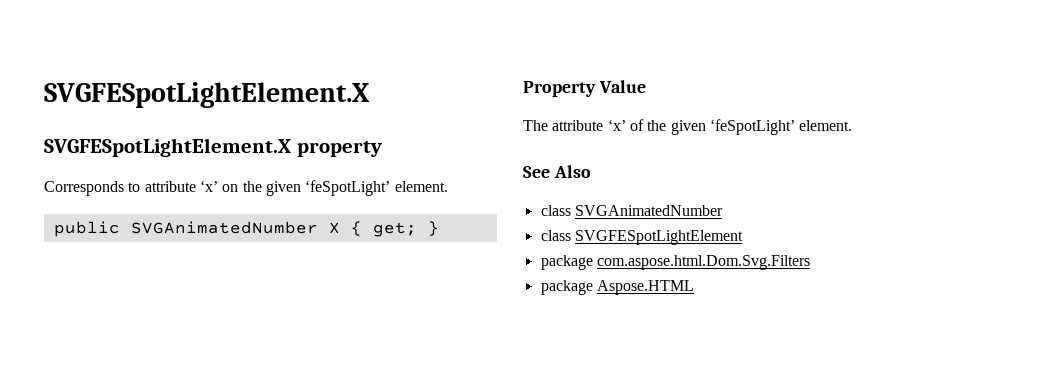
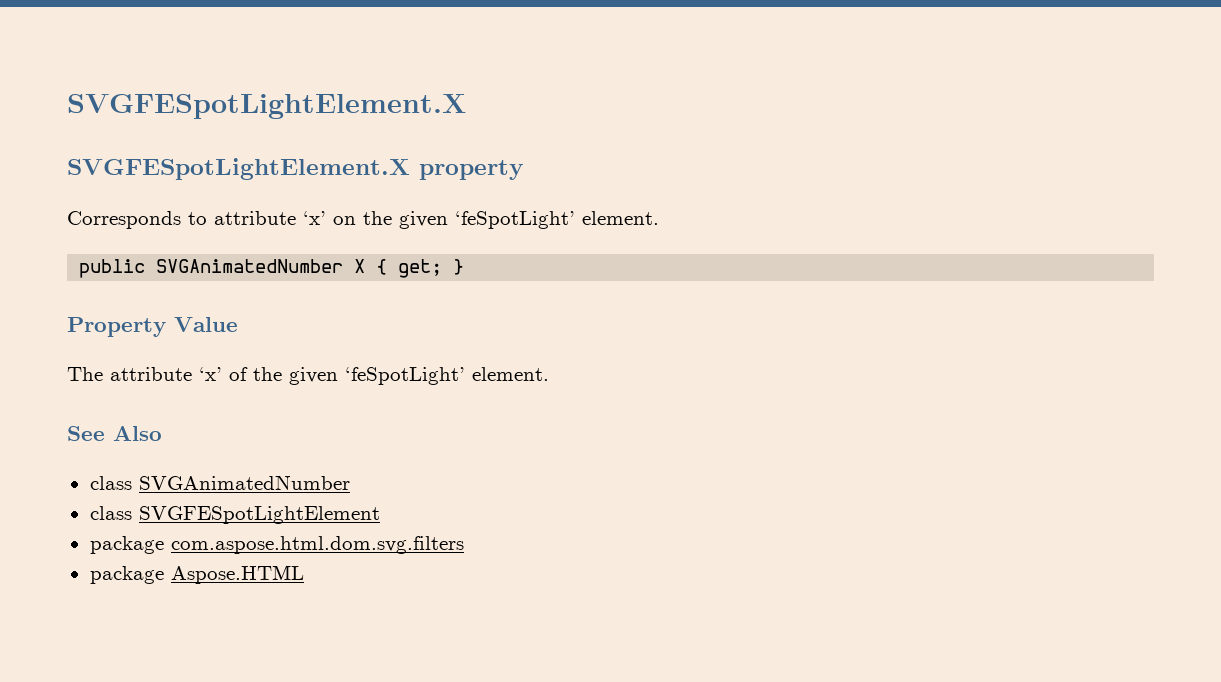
- package com.aspose.html.Dom.Svg.Filters
+ package com.aspose.html.dom.svg.filters

